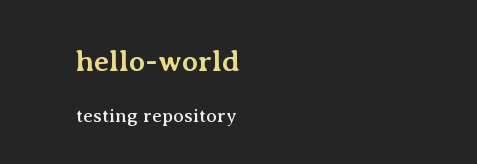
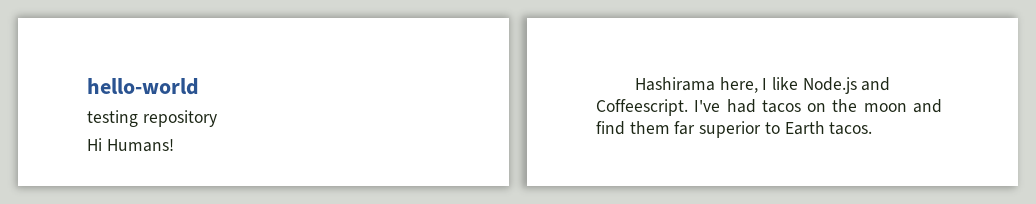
+ Hi Humans!
+ Hashirama here, I like Node.js and Coffeescript. I've had tacos on the moon and find them far superior to Earth tacos.

